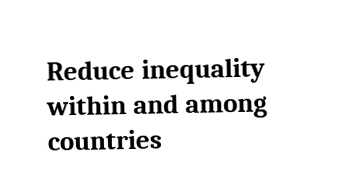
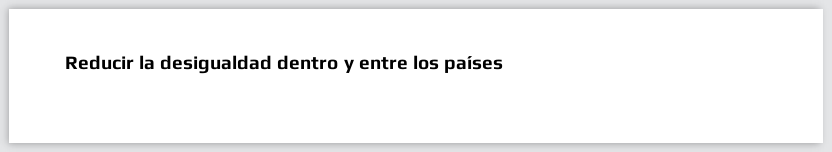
- Reduce inequality within and among countries
+ Reducir la desigualdad dentro y entre los países

